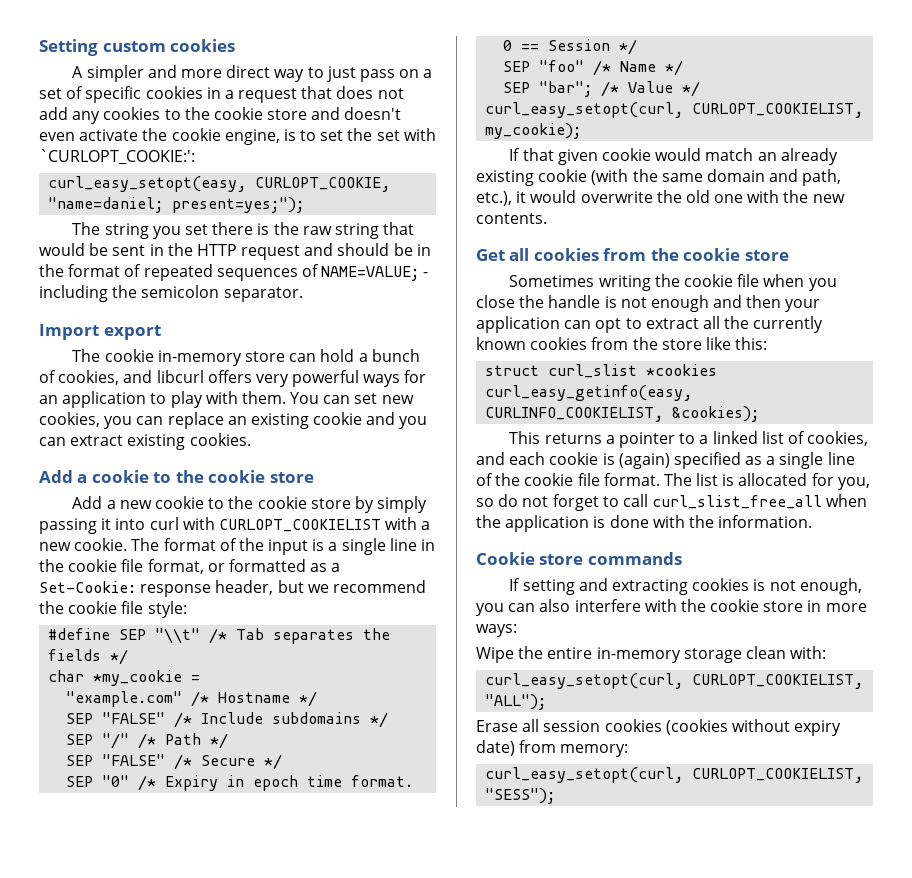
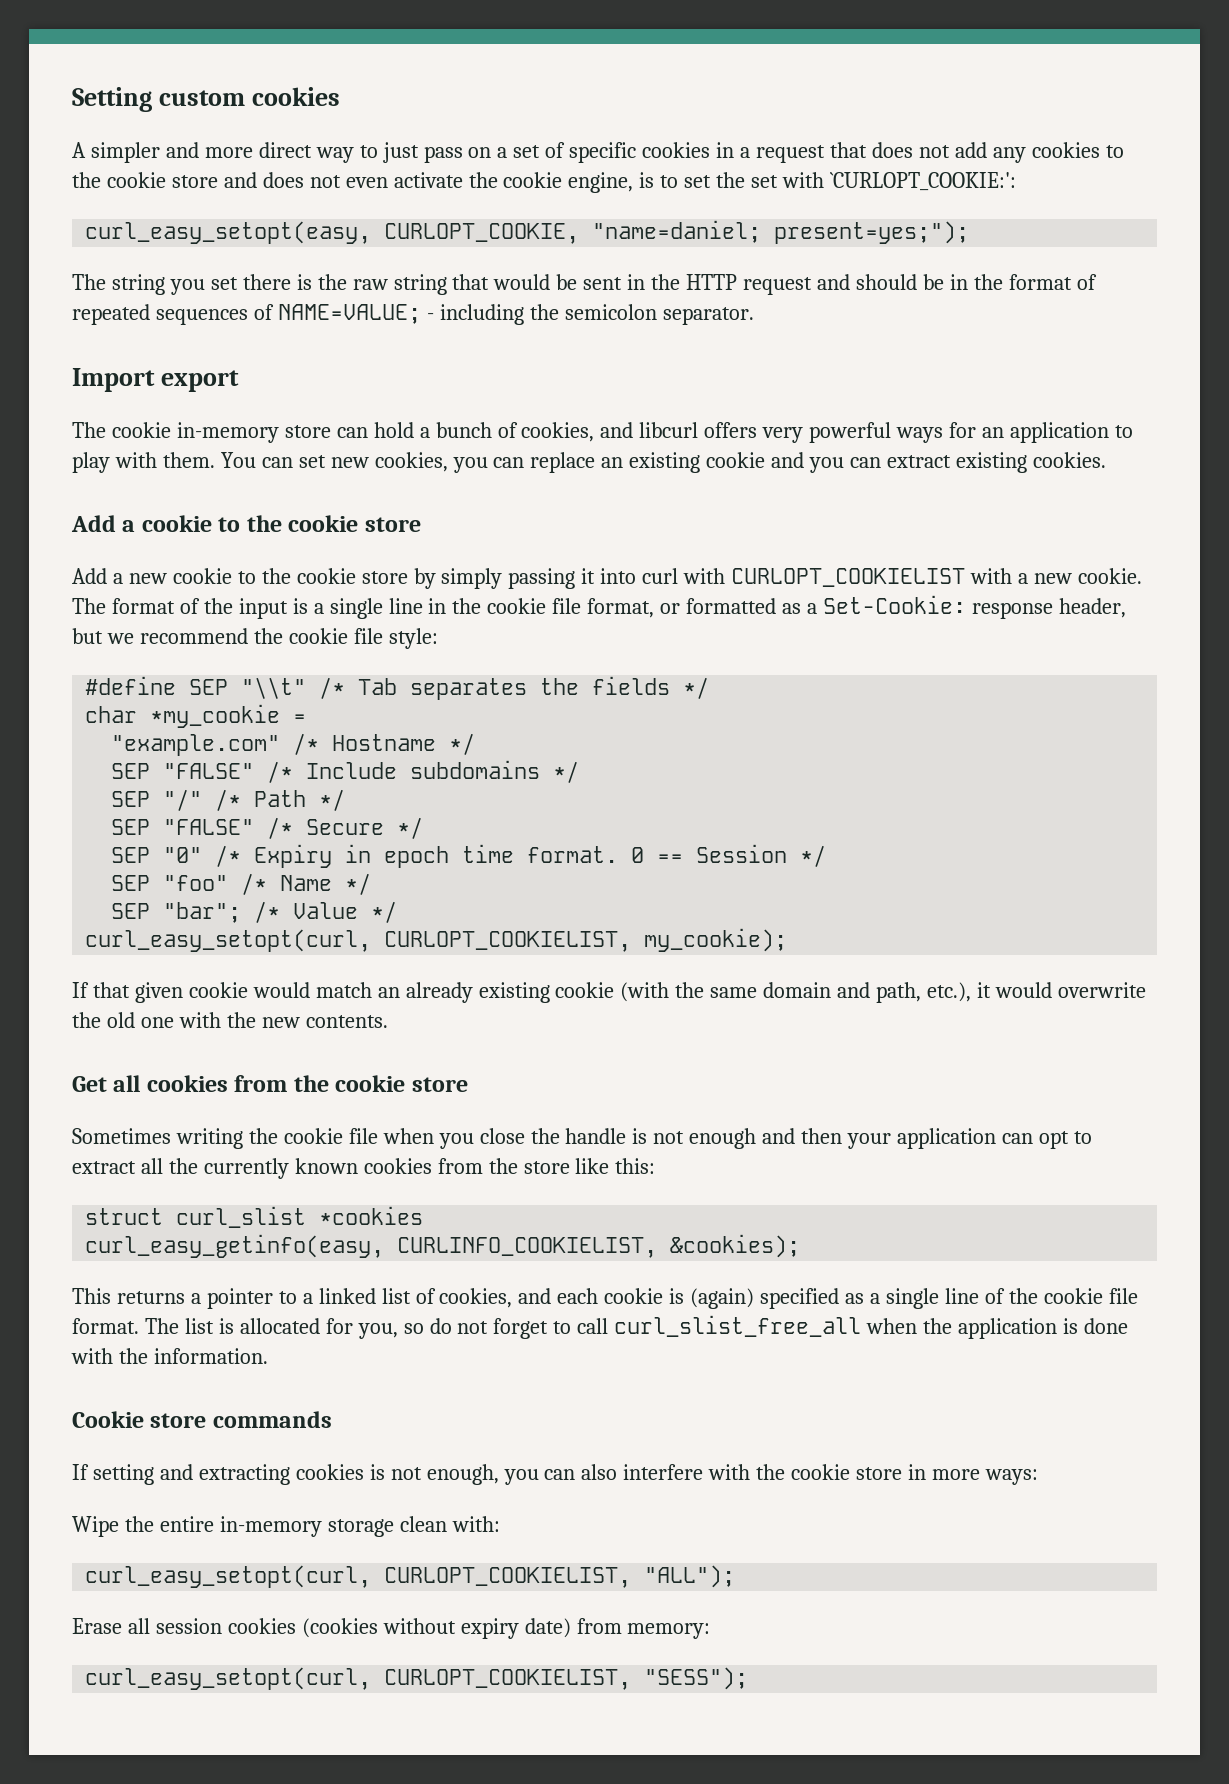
- A simpler and more direct way to just pass on a set of specific cookies in a request that does not add any cookies to the cookie store and doesn't even activate the cookie engine, is to set the set with `CURLOPT_COOKIE:':
+ A simpler and more direct way to just pass on a set of specific cookies in a request that does not add any cookies to the cookie store and does not even activate the cookie engine, is to set the set with `CURLOPT_COOKIE:':

